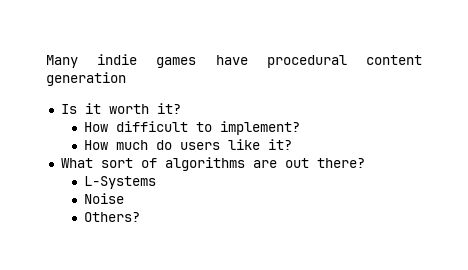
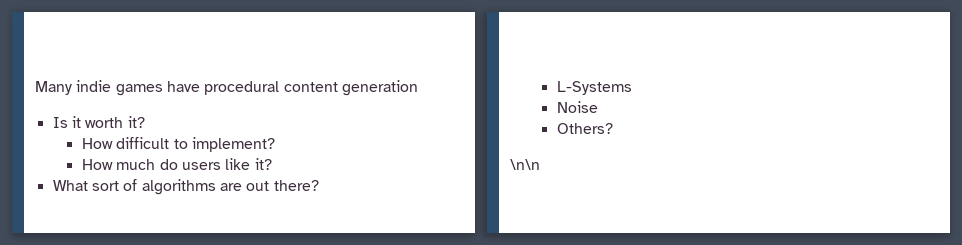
+ \n\n

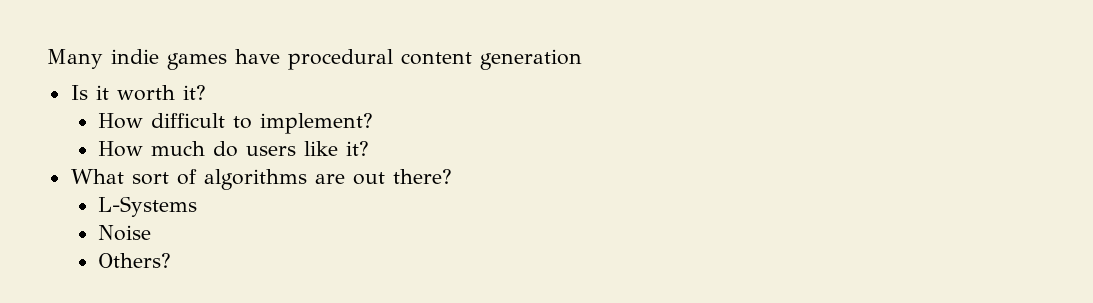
- \n\n

